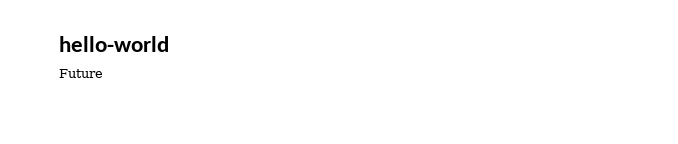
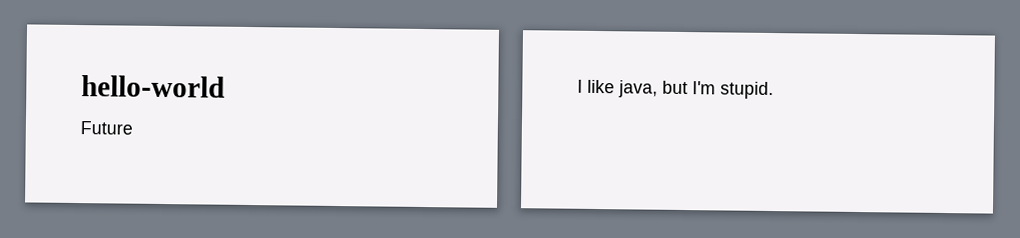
+ I like java, but I'm stupid.

